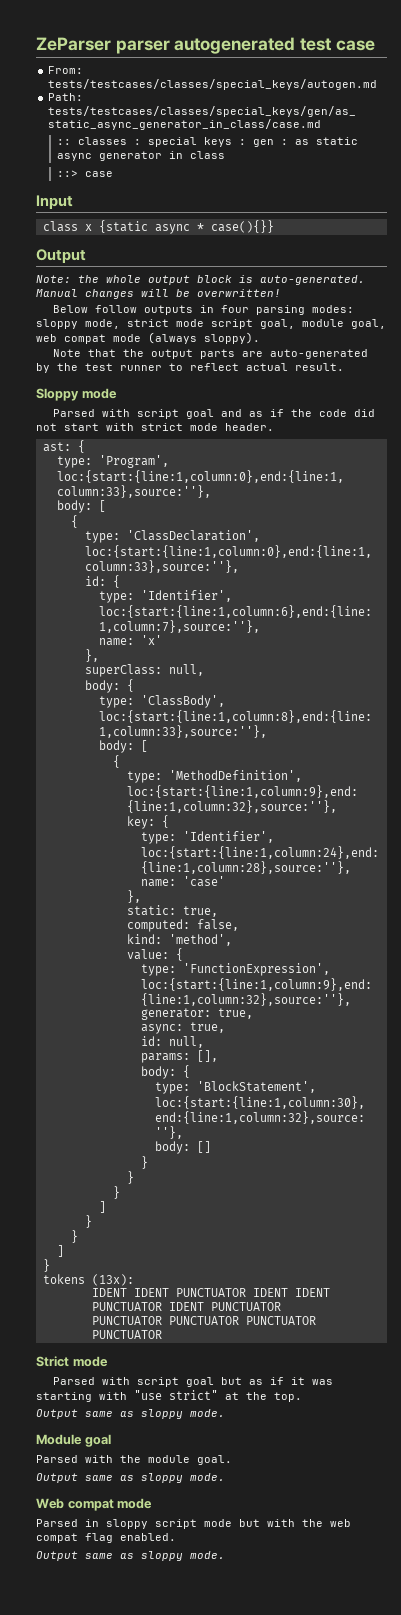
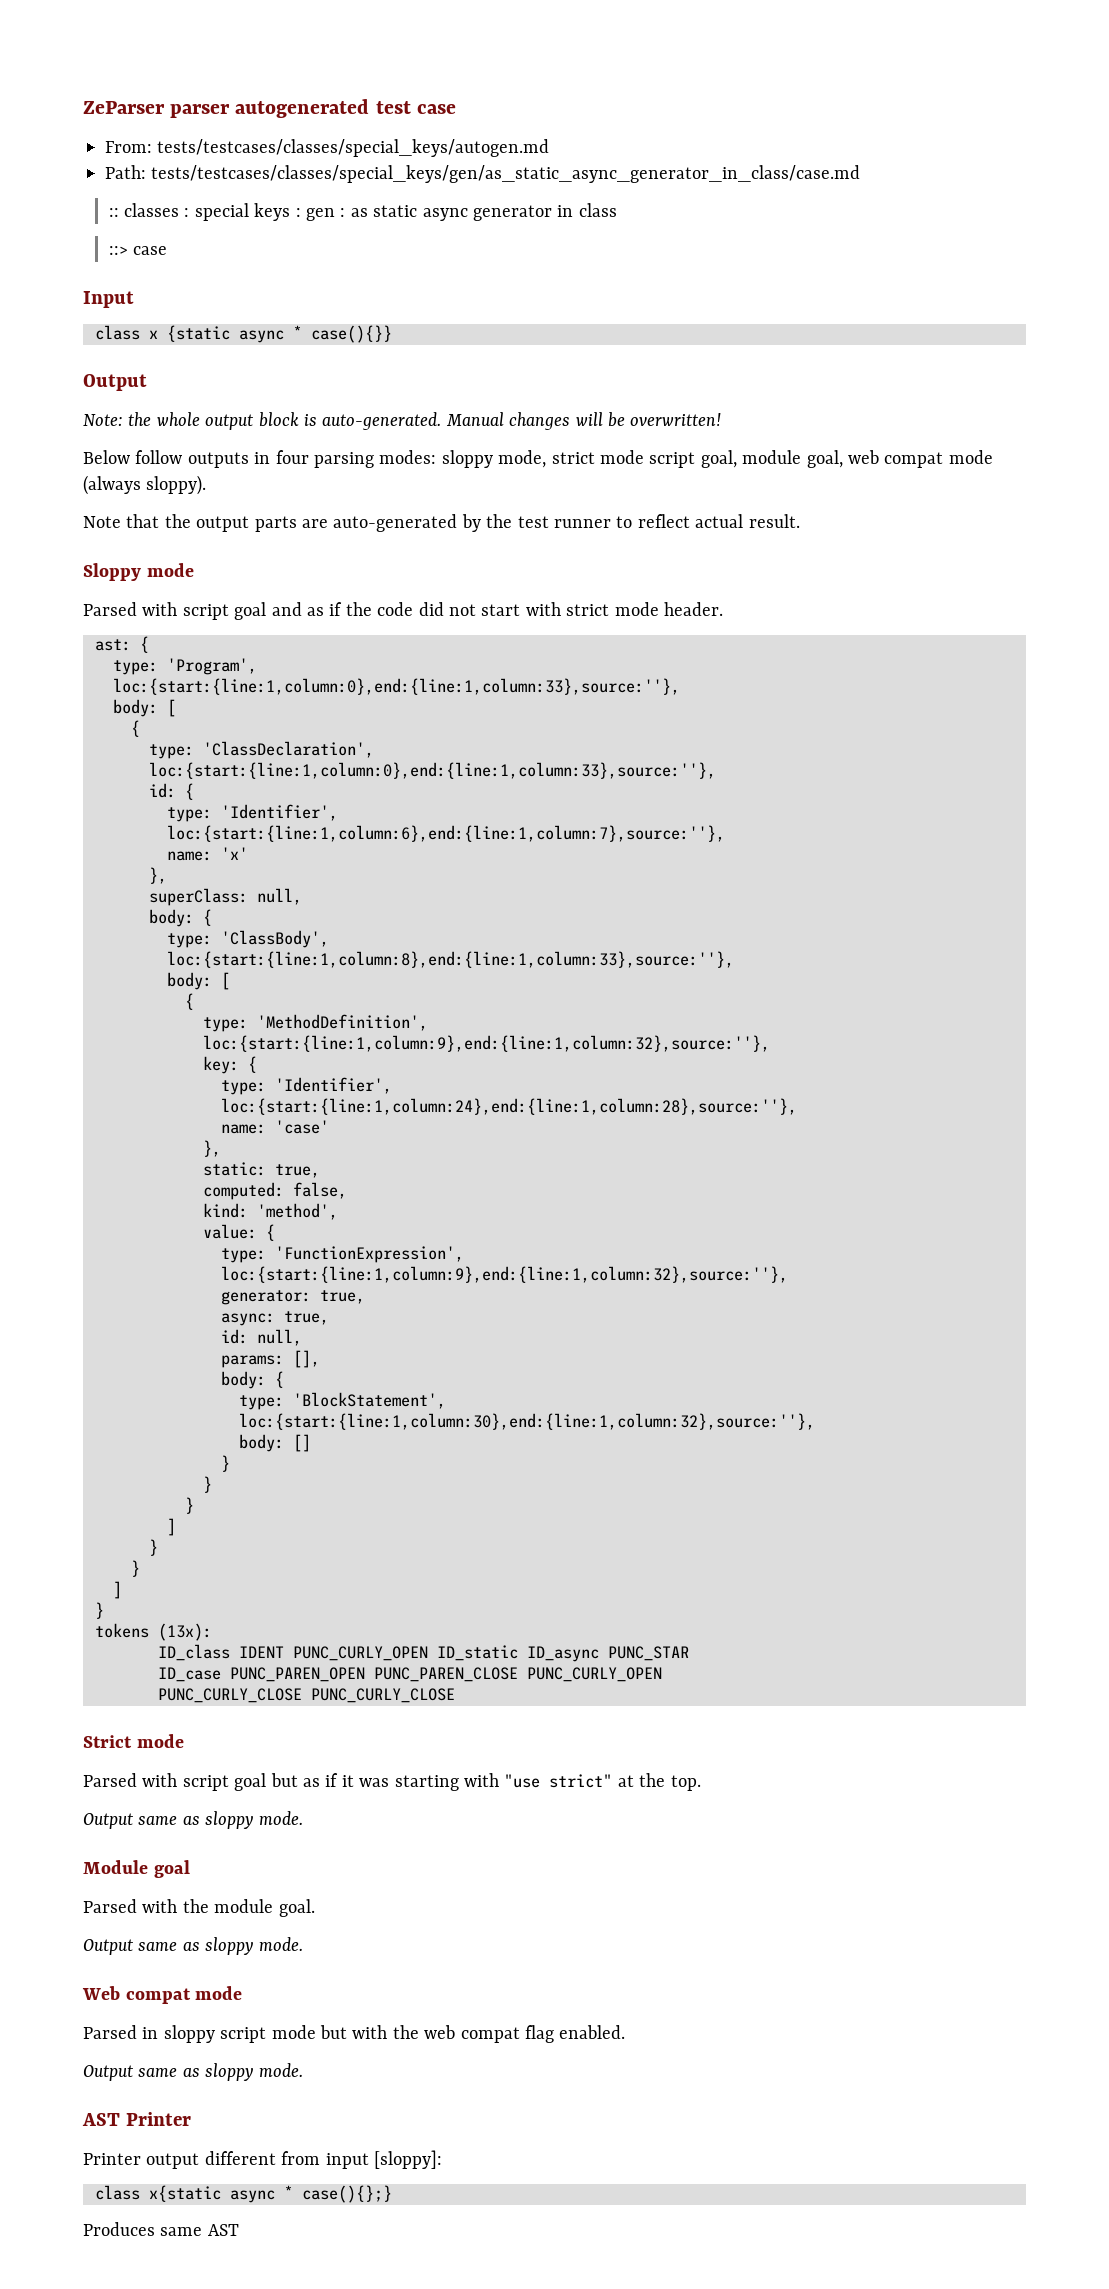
- IDENT IDENT PUNCTUATOR IDENT IDENT PUNCTUATOR IDENT PUNCTUATOR
- PUNCTUATOR PUNCTUATOR PUNCTUATOR PUNCTUATOR
+ ID_class IDENT PUNC_CURLY_OPEN ID_static ID_async PUNC_STAR
+ ID_case PUNC_PAREN_OPEN PUNC_PAREN_CLOSE PUNC_CURLY_OPEN
+ PUNC_CURLY_CLOSE PUNC_CURLY_CLOSE
+ AST Printer
+ Printer output different from input [sloppy]:
+ class x{static async * case(){};}
+ Produces same AST

